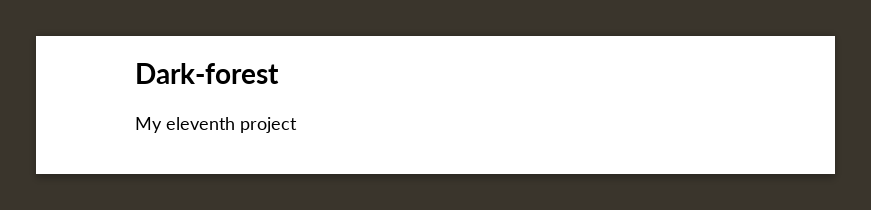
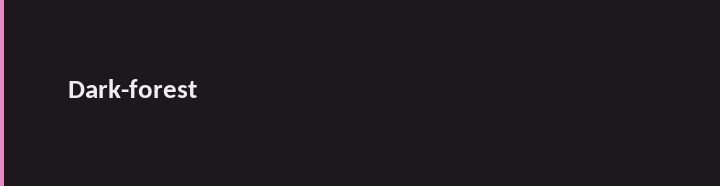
- My eleventh project

